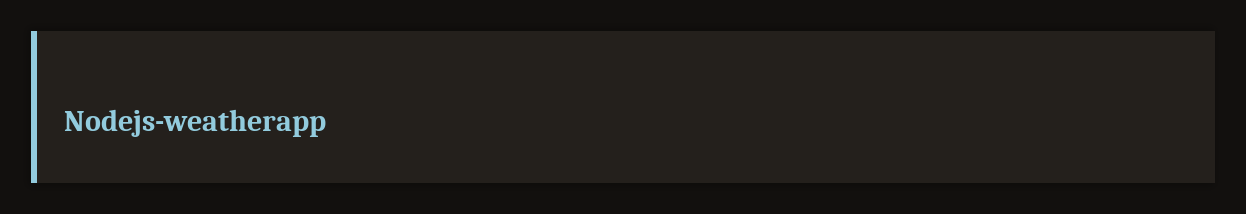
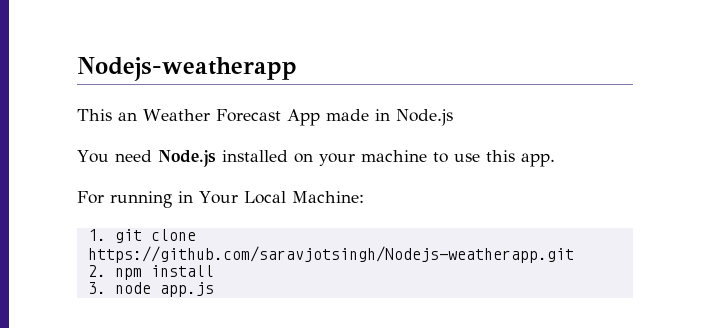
+ This an Weather Forecast App made in Node.js
+ You need Node.js installed on your machine to use this app.
+ For running in Your Local Machine:
+ 1. git clone https://github.com/saravjotsingh/Nodejs-weatherapp.git
+ 2. npm install
+ 3. node app.js

